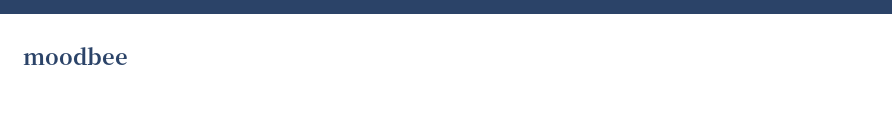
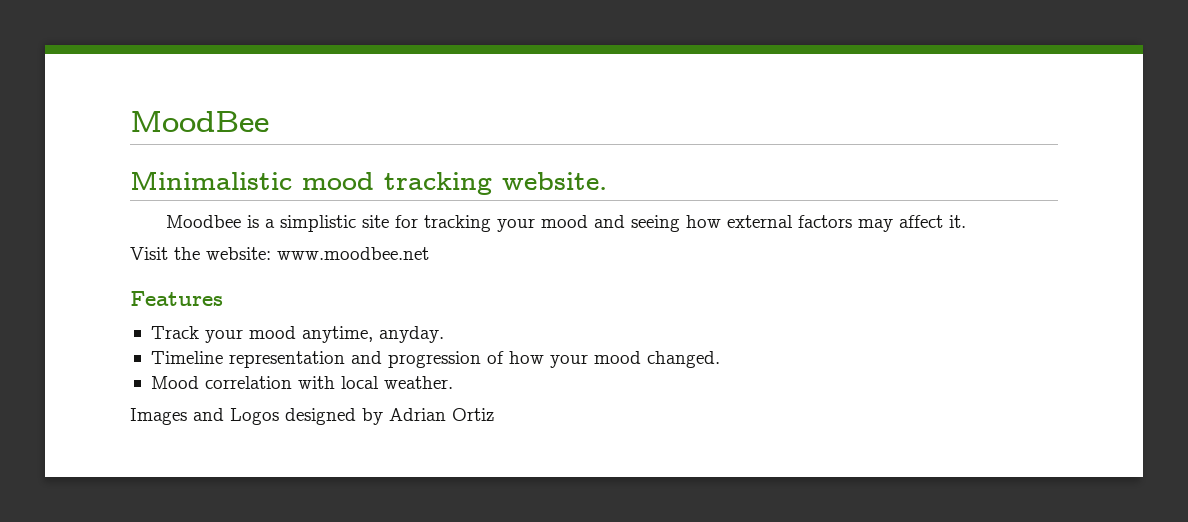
- moodbee
+ MoodBee
+ Minimalistic mood tracking website.
+ Moodbee is a simplistic site for tracking your mood and seeing how external factors may affect it.
+ Visit the website: www.moodbee.net
+ Features
+ Track your mood anytime, anyday.
+ Timeline representation and progression of how your mood changed.
+ Mood correlation with local weather.
+ Images and Logos designed by Adrian Ortiz

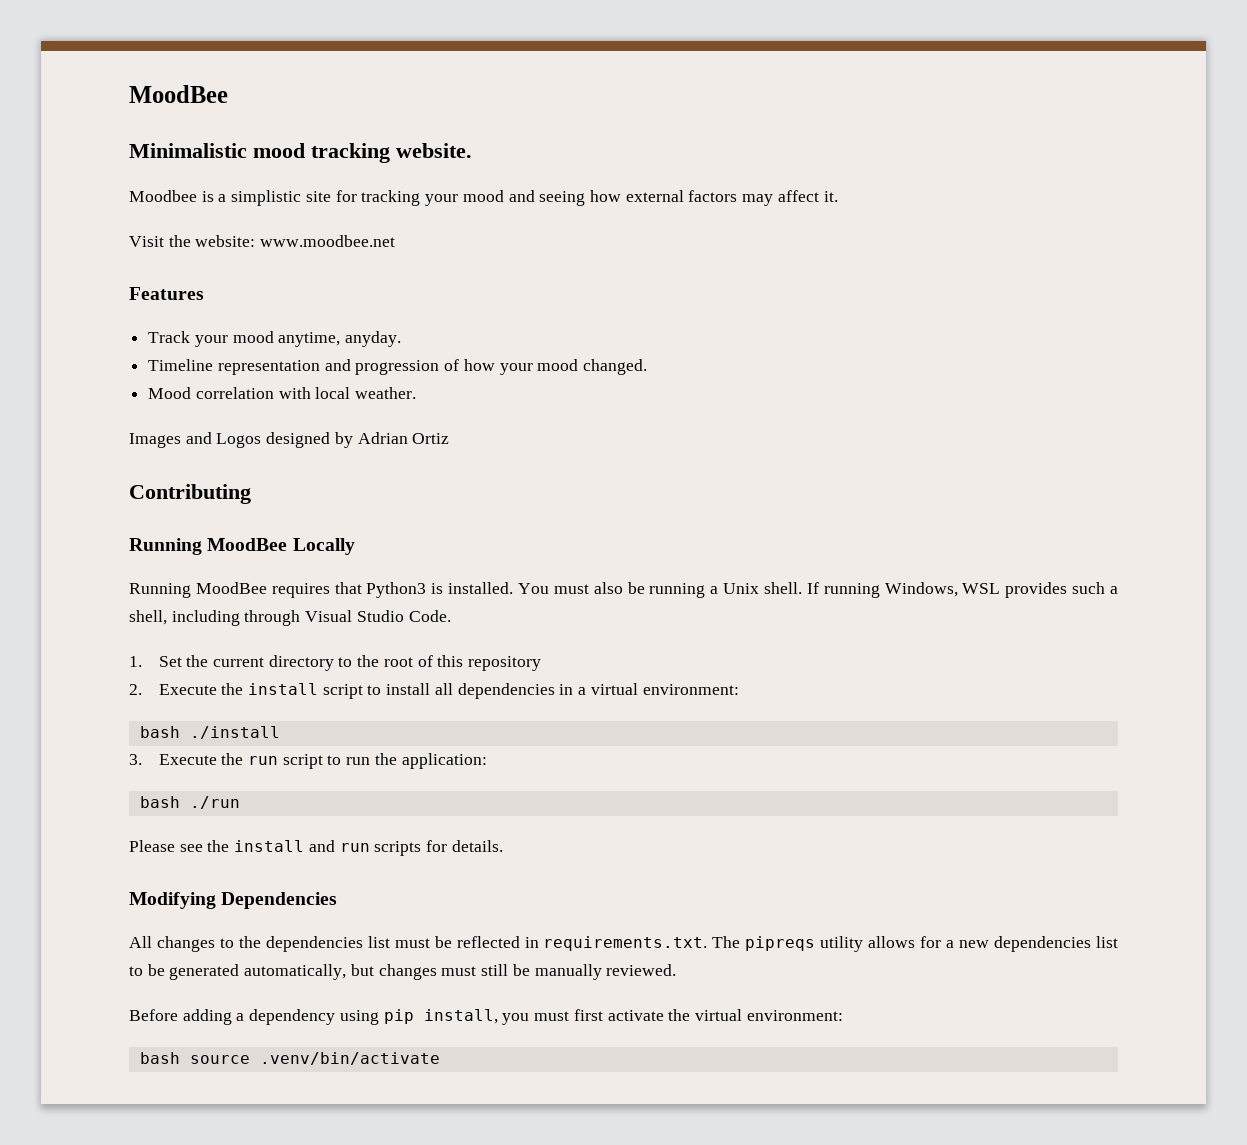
+ Contributing
+ Running MoodBee Locally
+ Running MoodBee requires that Python3 is installed. You must also be running a Unix shell. If running Windows, WSL provides such a shell, including through Visual Studio Code.
+ 1. Set the current directory to the root of this repository
+ 2. Execute the install script to install all dependencies in a virtual environment:
+ bash ./install
+ 3. Execute the run script to run the application:
+ bash ./run
+ Please see the install and run scripts for details.
+ Modifying Dependencies
+ All changes to the dependencies list must be reflected in requirements.txt. The pipreqs utility allows for a new dependencies list to be generated automatically, but changes must still be manually reviewed.
+ Before adding a dependency using pip install, you must first activate the virtual environment:
+ bash source .venv/bin/activate

